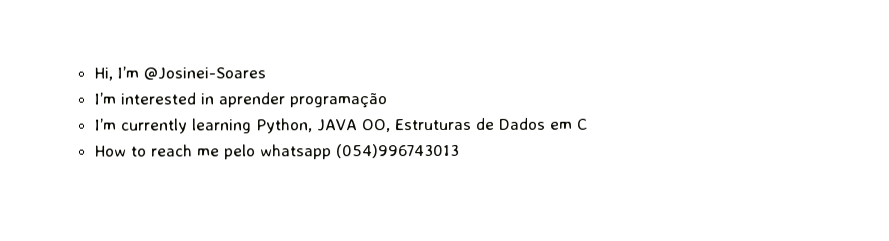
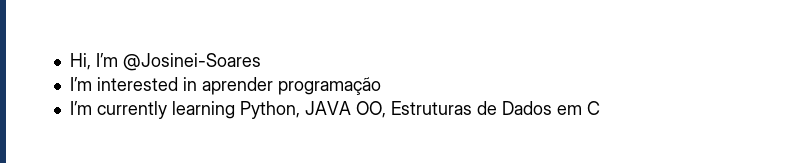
- How to reach me pelo whatsapp (054)996743013

